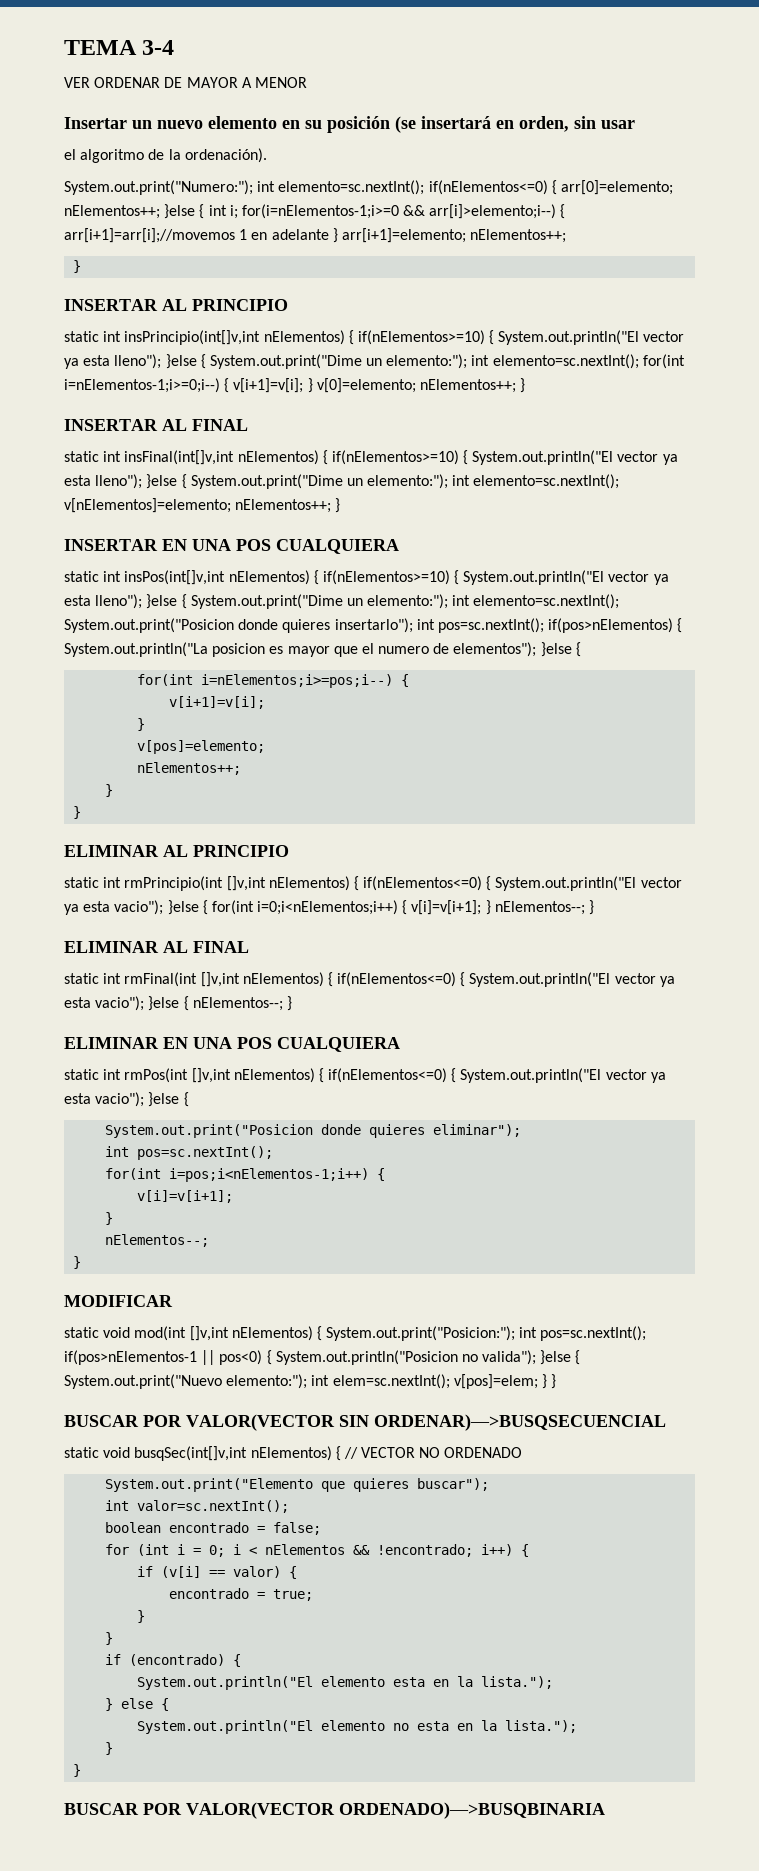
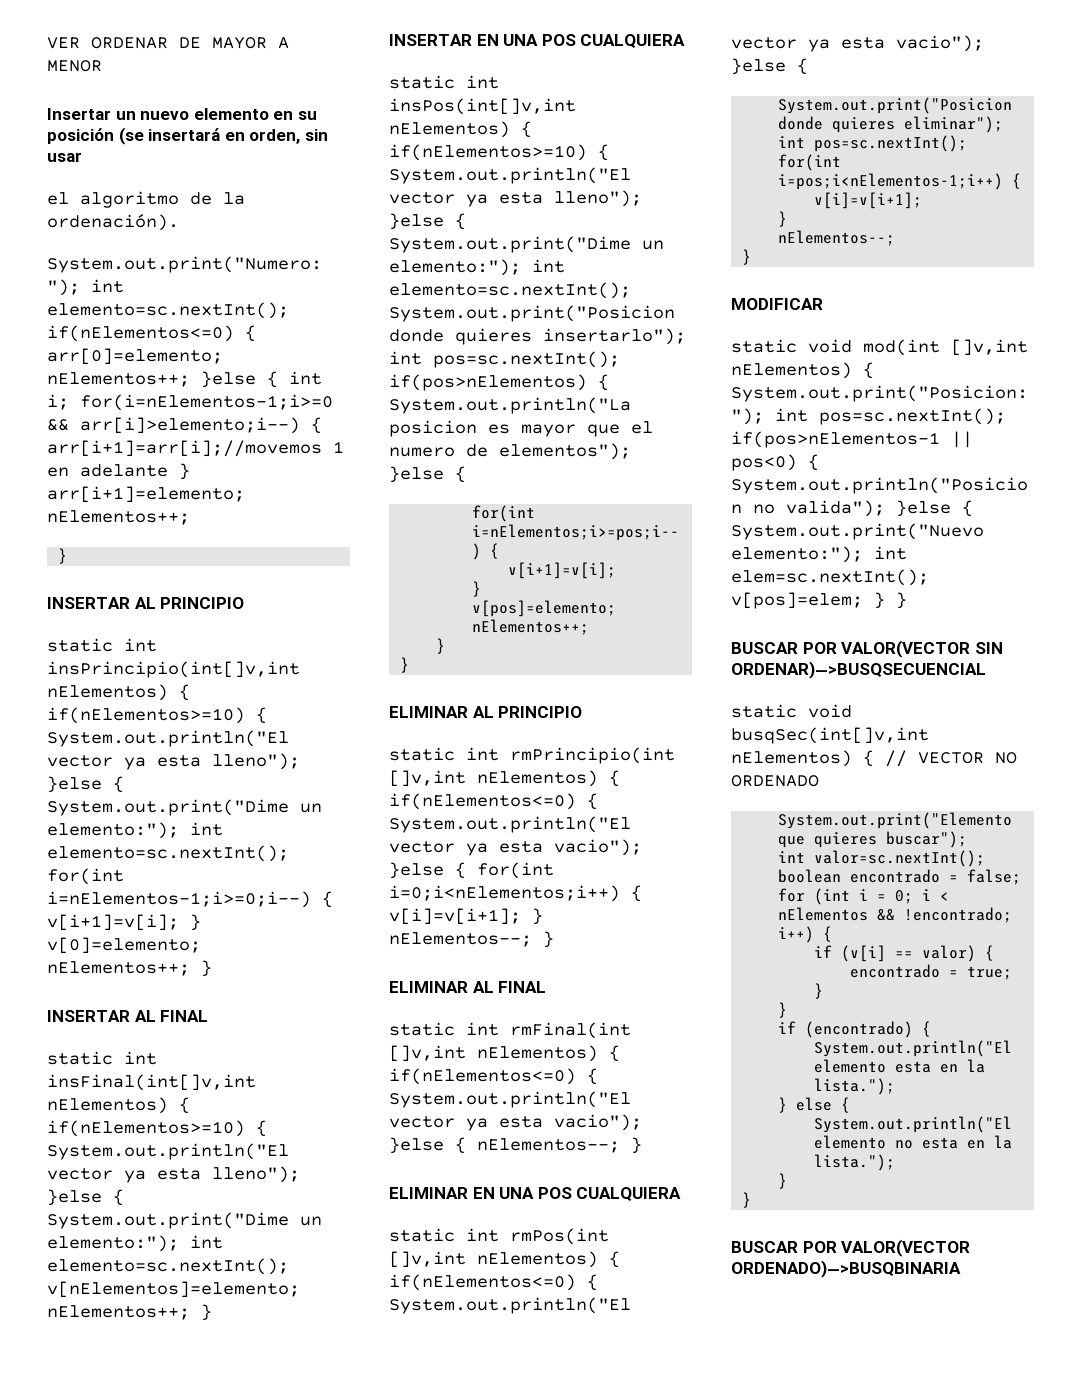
- TEMA 3-4

